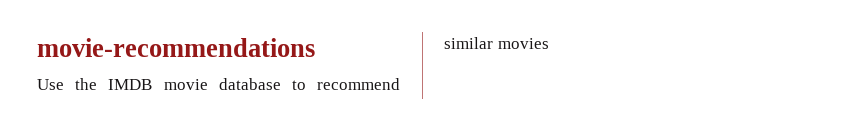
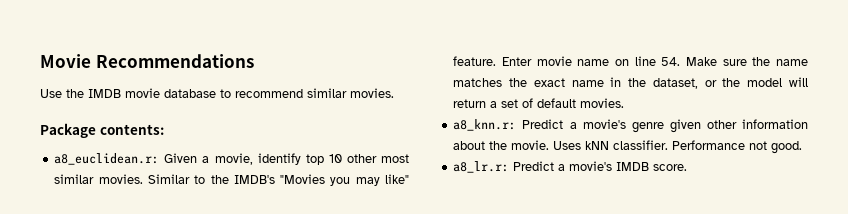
- movie-recommendations
+ Movie Recommendations
- Use the IMDB movie database to recommend similar movies
+ Use the IMDB movie database to recommend similar movies.
+ Package contents:
+ a8_euclidean.r: Given a movie, identify top 10 other most similar movies. Similar to the IMDB's "Movies you may like" feature. Enter movie name on line 54. Make sure the name matches the exact name in the dataset, or the model will return a set of default movies.
+ a8_knn.r: Predict a movie's genre given other information about the movie. Uses kNN classifier. Performance not good.
+ a8_lr.r: Predict a movie's IMDB score.

